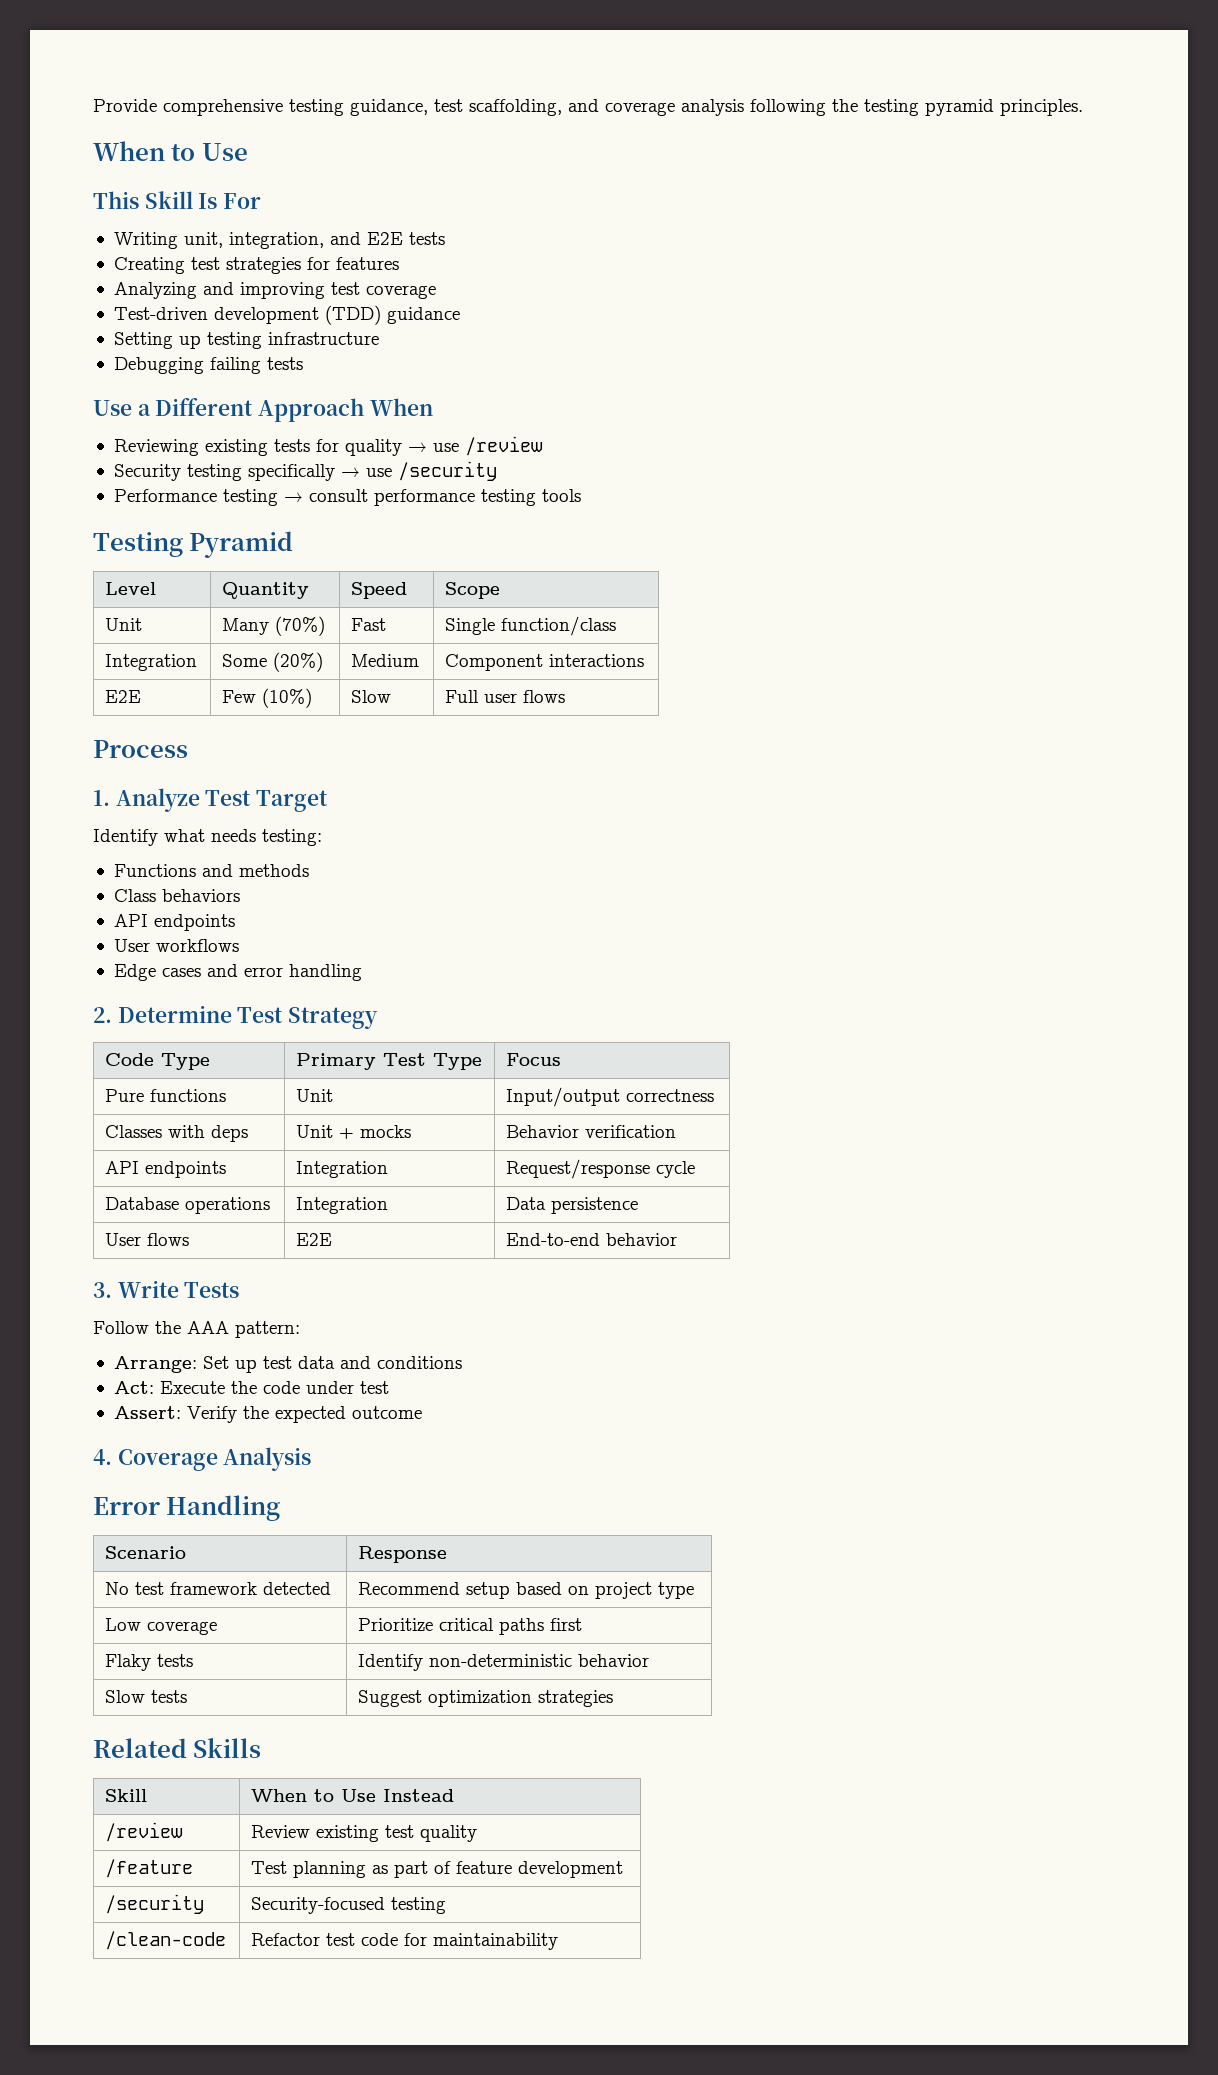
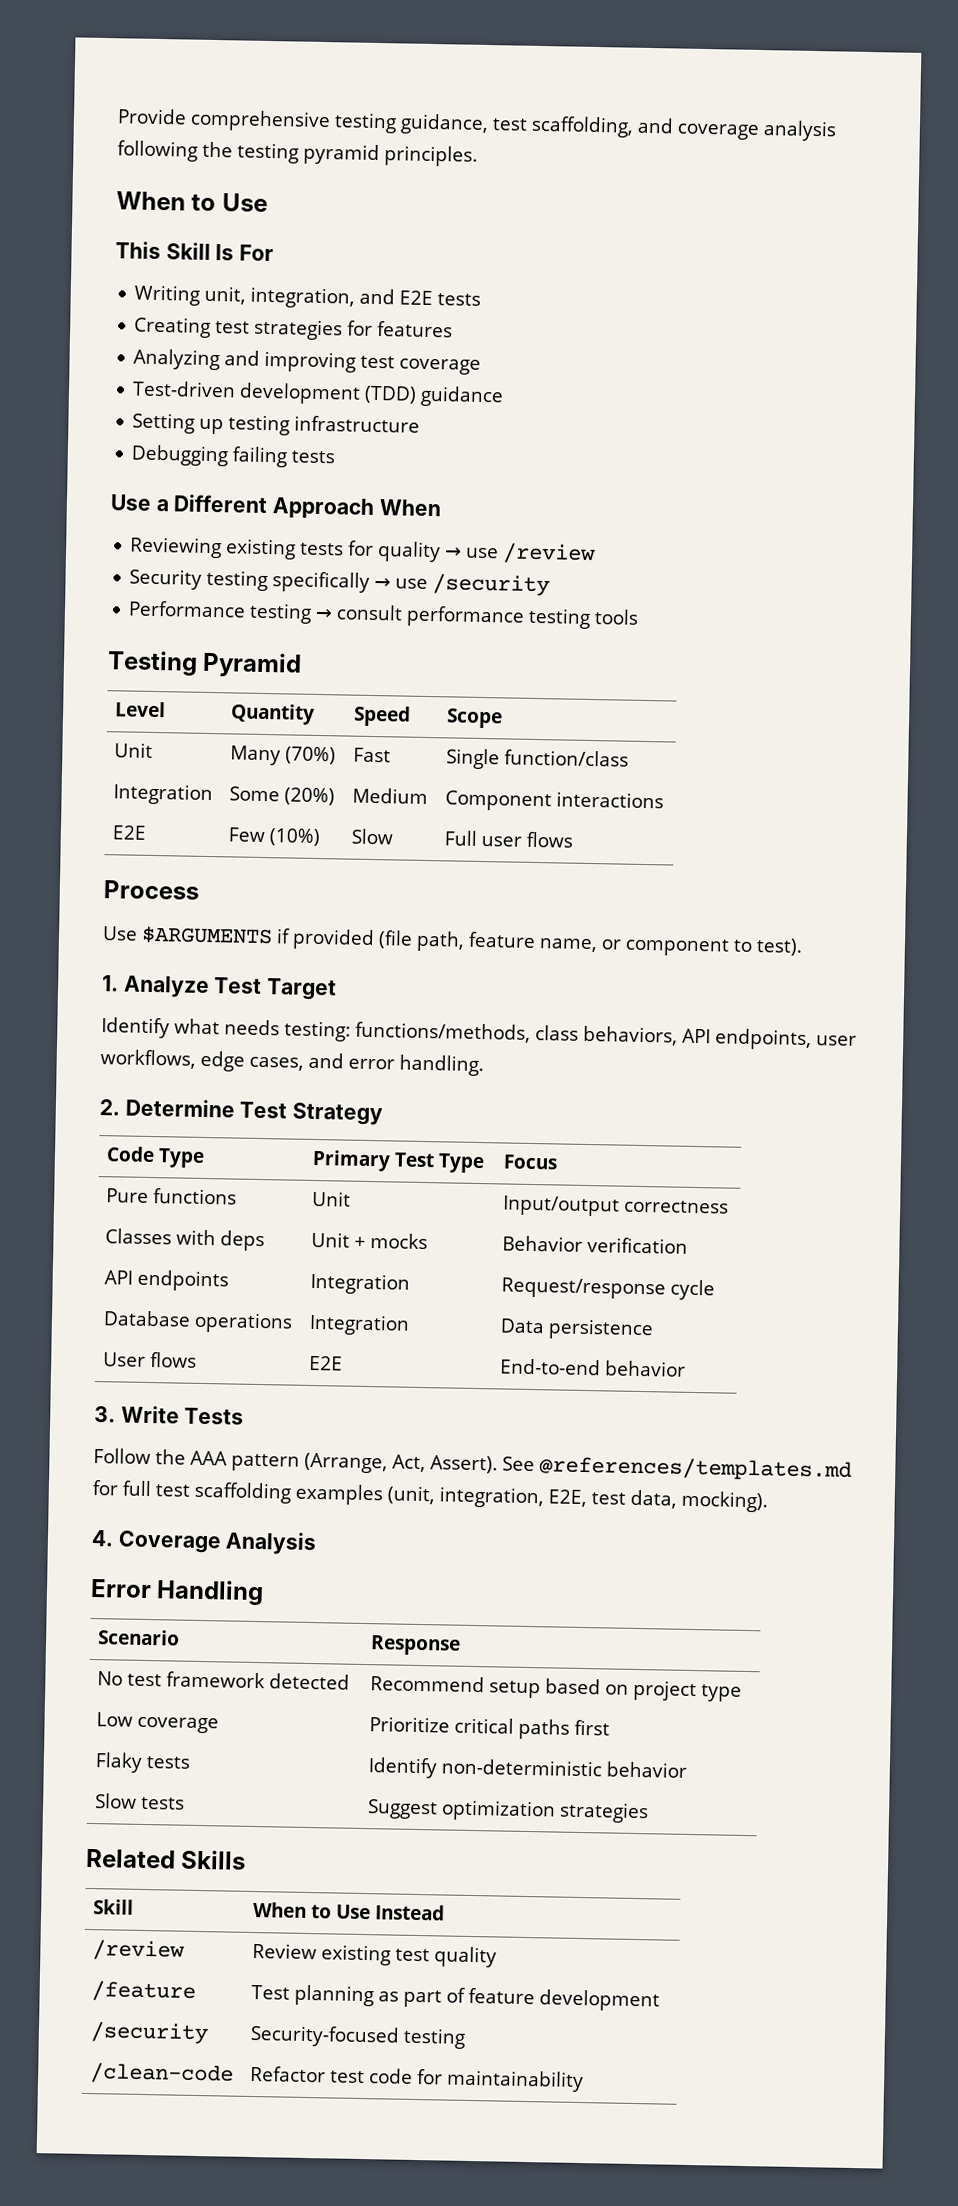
+ Use $ARGUMENTS if provided (file path, feature name, or component to test).
- Identify what needs testing:
- Functions and methods
- Class behaviors
- API endpoints
- User workflows
- Edge cases and error handling
+ Identify what needs testing: functions/methods, class behaviors, API endpoints, user workflows, edge cases, and error handling.
- Follow the AAA pattern:
- Arrange: Set up test data and conditions
- Act: Execute the code under test
- Assert: Verify the expected outcome
+ Follow the AAA pattern (Arrange, Act, Assert). See @references/templates.md for full test scaffolding examples (unit, integration, E2E, test data, mocking).

